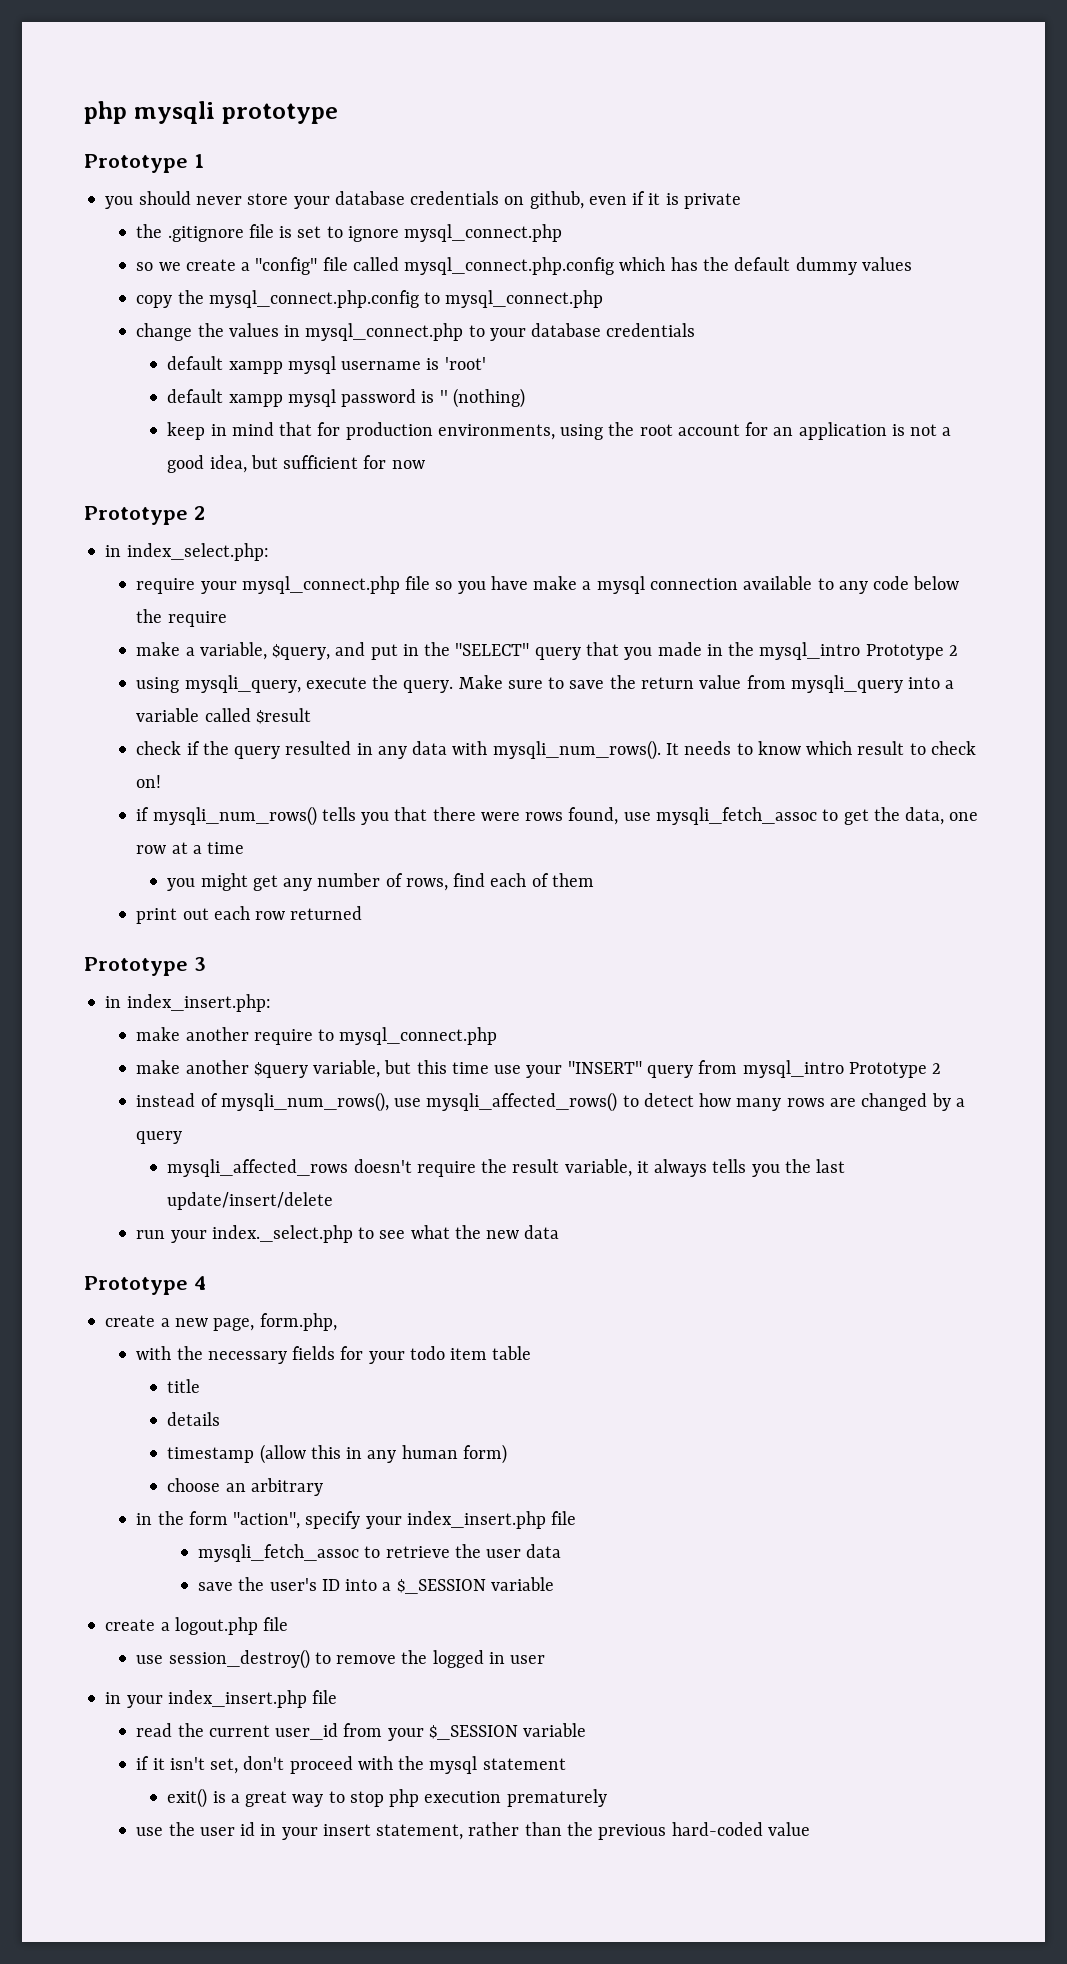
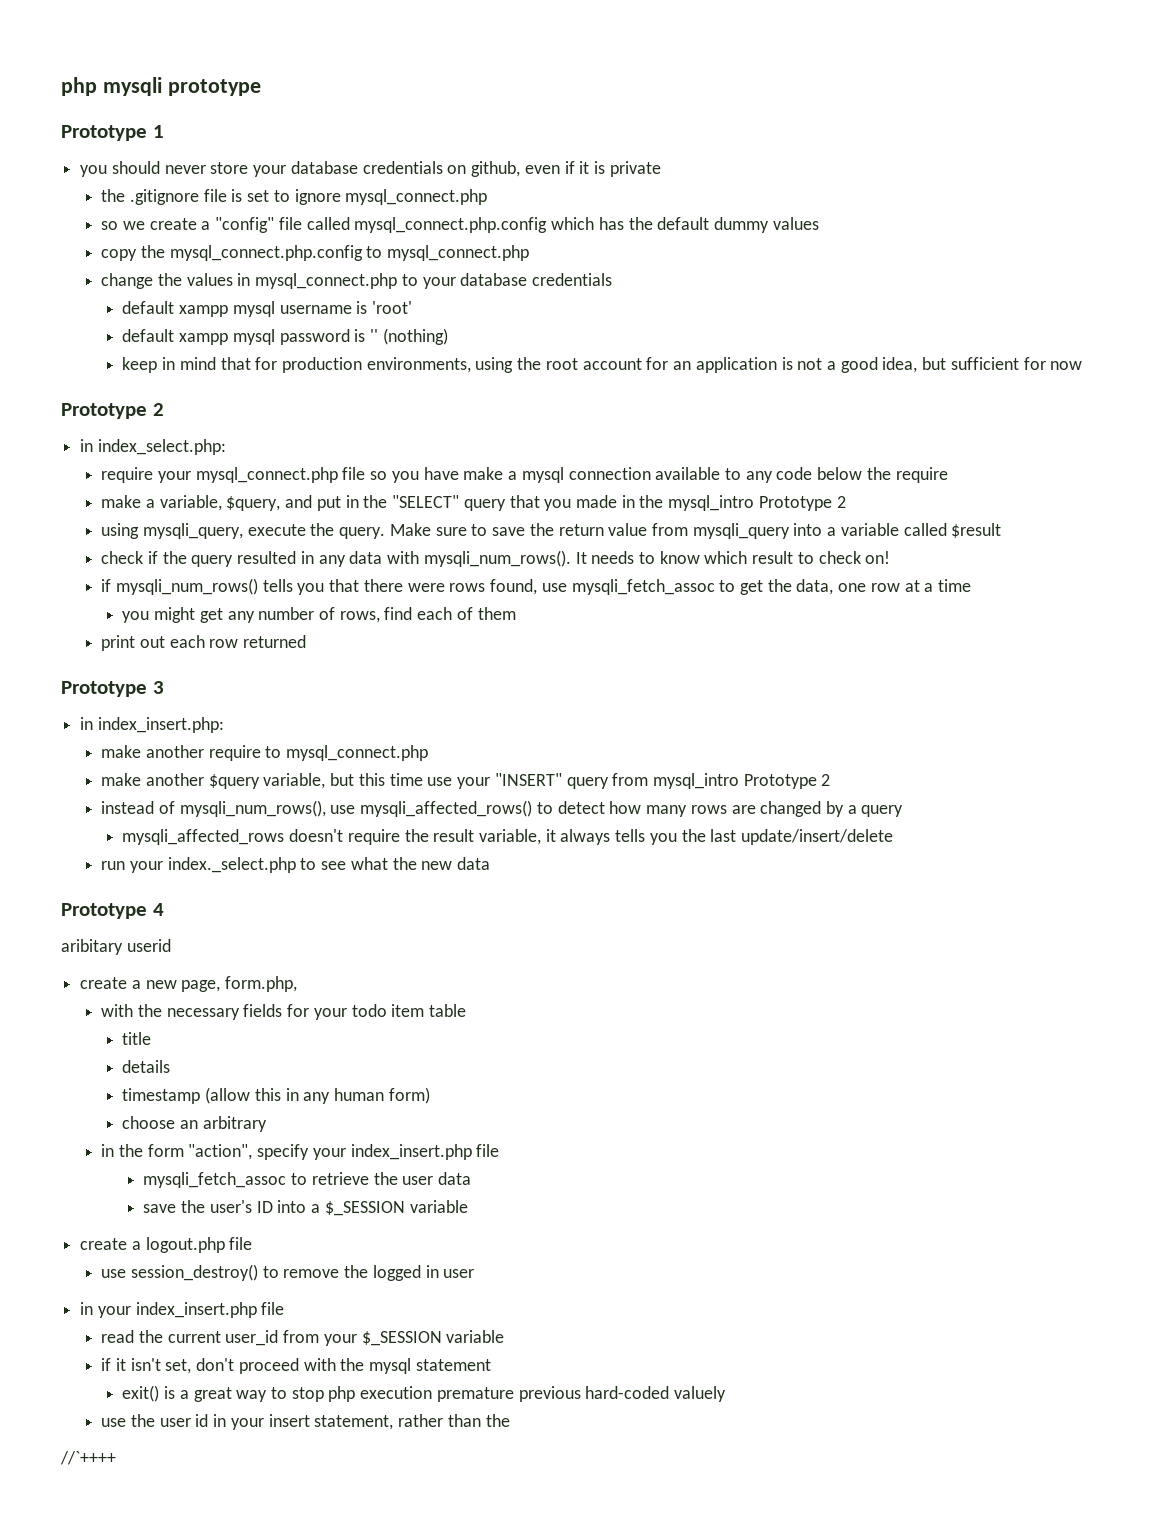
+ aribitary userid
- exit() is a great way to stop php execution prematurely
+ exit() is a great way to stop php execution premature previous hard-coded valuely
- use the user id in your insert statement, rather than the previous hard-coded value
+ use the user id in your insert statement, rather than the
+ //`++++

